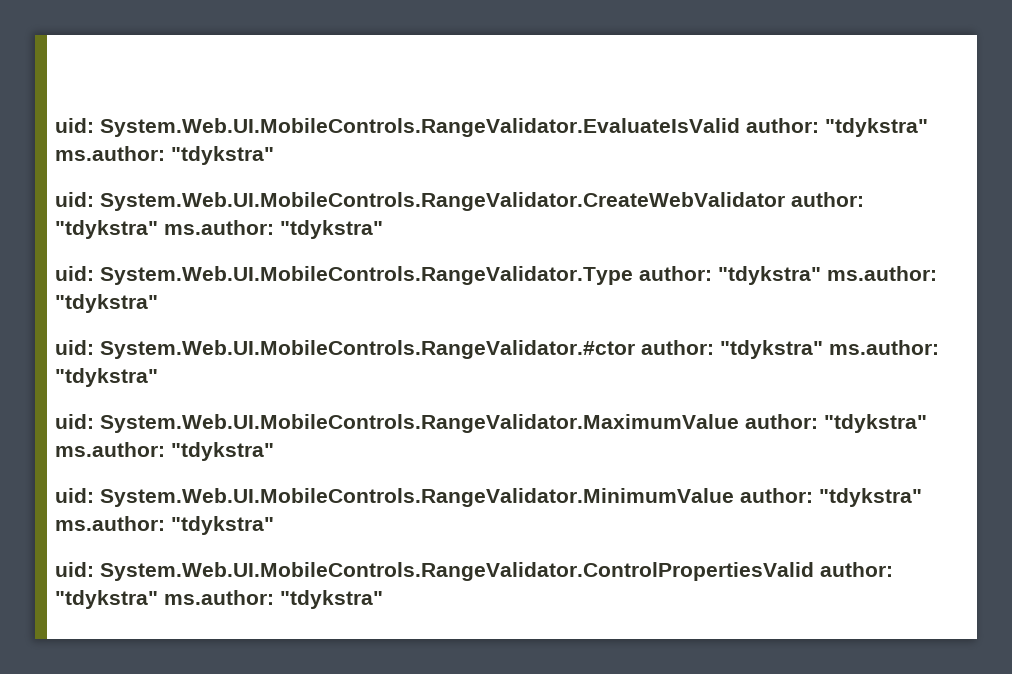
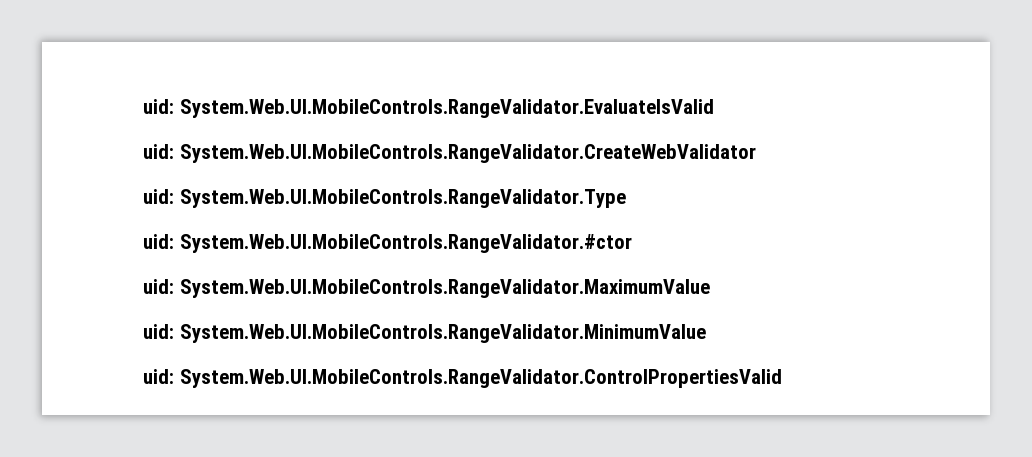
- uid: System.Web.UI.MobileControls.RangeValidator.EvaluateIsValid author: "tdykstra" ms.author: "tdykstra"
- uid: System.Web.UI.MobileControls.RangeValidator.CreateWebValidator author: "tdykstra" ms.author: "tdykstra"
- uid: System.Web.UI.MobileControls.RangeValidator.Type author: "tdykstra" ms.author: "tdykstra"
- uid: System.Web.UI.MobileControls.RangeValidator.#ctor author: "tdykstra" ms.author: "tdykstra"
- uid: System.Web.UI.MobileControls.RangeValidator.MaximumValue author: "tdykstra" ms.author: "tdykstra"
- uid: System.Web.UI.MobileControls.RangeValidator.MinimumValue author: "tdykstra" ms.author: "tdykstra"
- uid: System.Web.UI.MobileControls.RangeValidator.ControlPropertiesValid author: "tdykstra" ms.author: "tdykstra"
+ uid: System.Web.UI.MobileControls.RangeValidator.EvaluateIsValid
+ uid: System.Web.UI.MobileControls.RangeValidator.CreateWebValidator
+ uid: System.Web.UI.MobileControls.RangeValidator.Type
+ uid: System.Web.UI.MobileControls.RangeValidator.#ctor
+ uid: System.Web.UI.MobileControls.RangeValidator.MaximumValue
+ uid: System.Web.UI.MobileControls.RangeValidator.MinimumValue
+ uid: System.Web.UI.MobileControls.RangeValidator.ControlPropertiesValid

